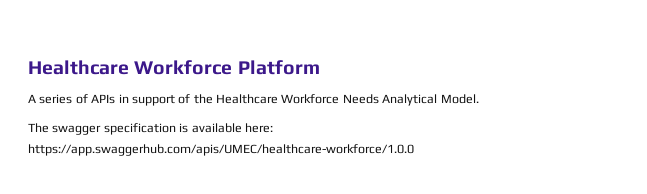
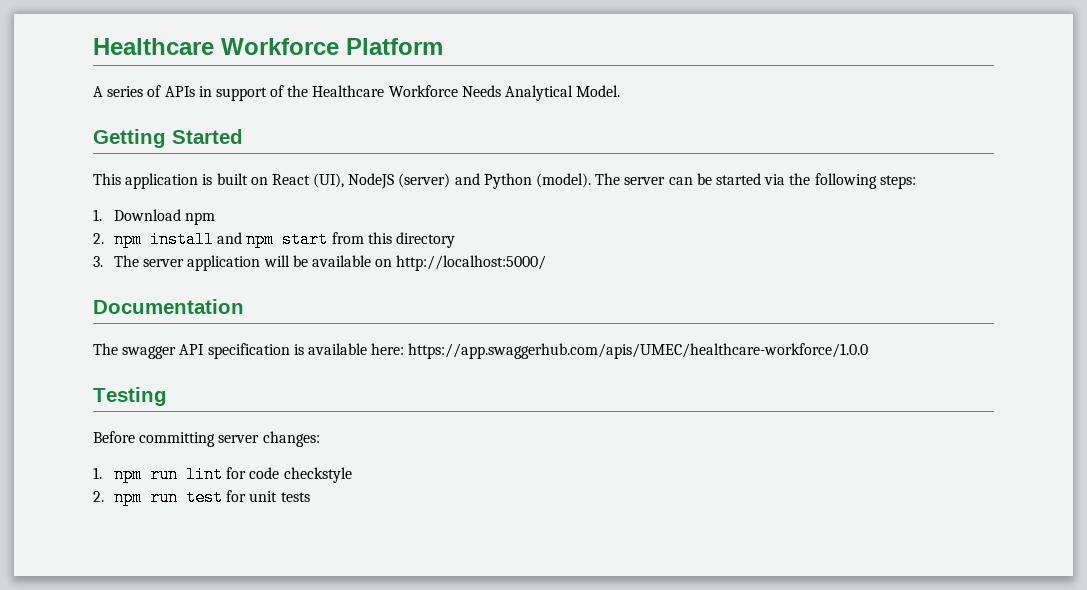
+ Getting Started
+ This application is built on React (UI), NodeJS (server) and Python (model). The server can be started via the following steps:
+ 1. Download npm
+ 2. npm install and npm start from this directory
+ 3. The server application will be available on http://localhost:5000/
+ Documentation
- The swagger specification is available here: https://app.swaggerhub.com/apis/UMEC/healthcare-workforce/1.0.0
+ The swagger API specification is available here: https://app.swaggerhub.com/apis/UMEC/healthcare-workforce/1.0.0
+ Testing
+ Before committing server changes:
+ 1. npm run lint for code checkstyle
+ 2. npm run test for unit tests

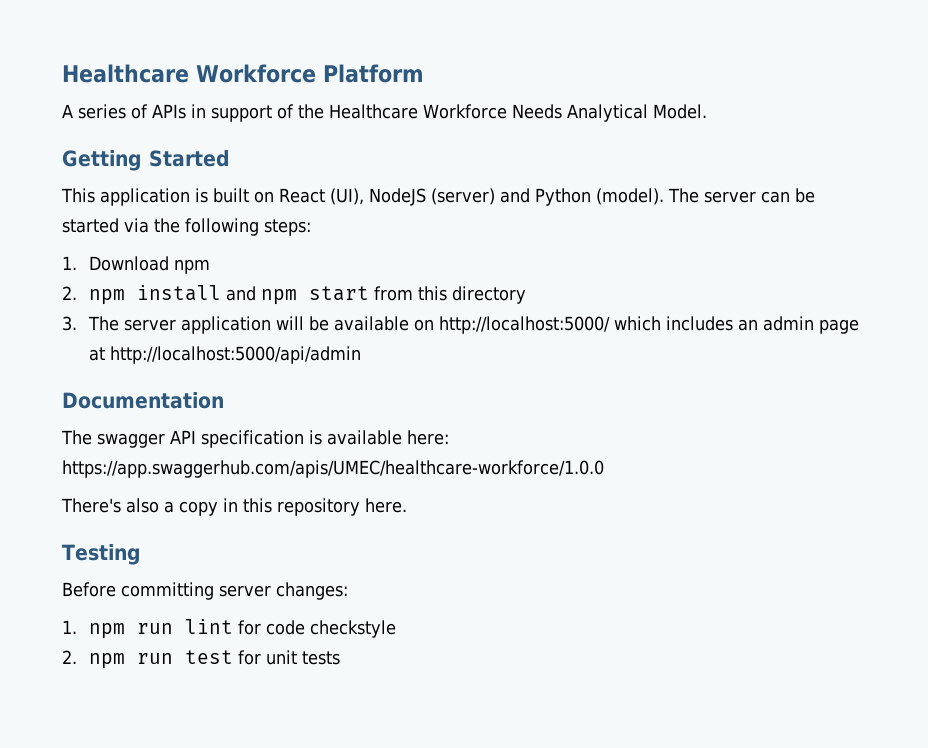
- 3. The server application will be available on http://localhost:5000/
+ 3. The server application will be available on http://localhost:5000/ which includes an admin page at http://localhost:5000/api/admin
+ There's also a copy in this repository here.

